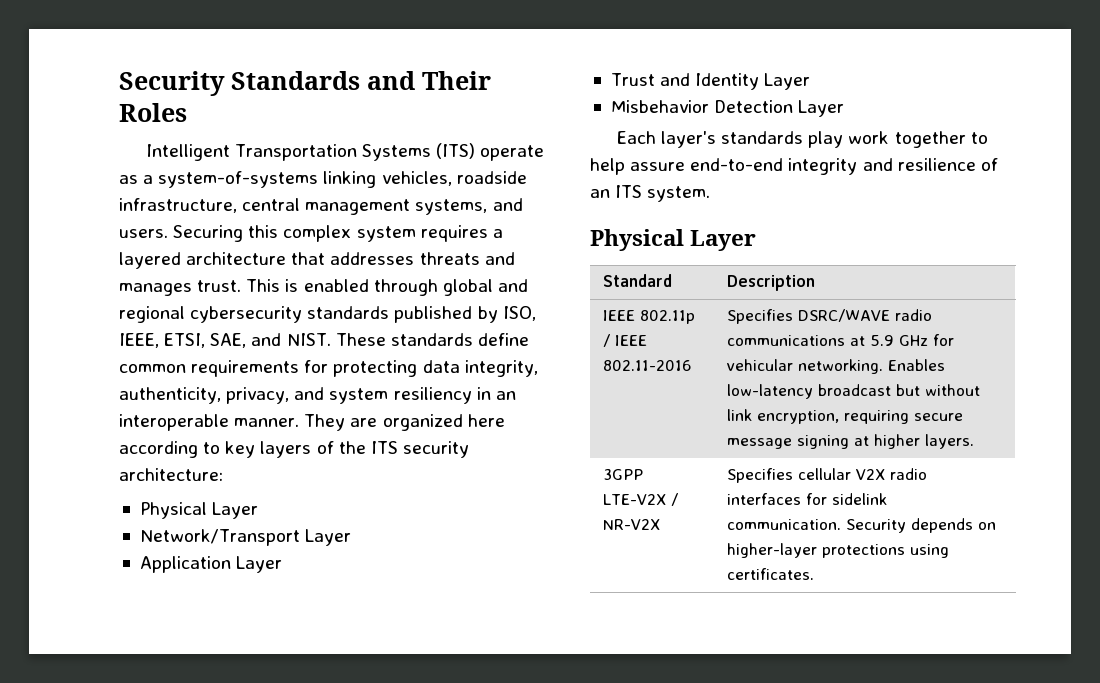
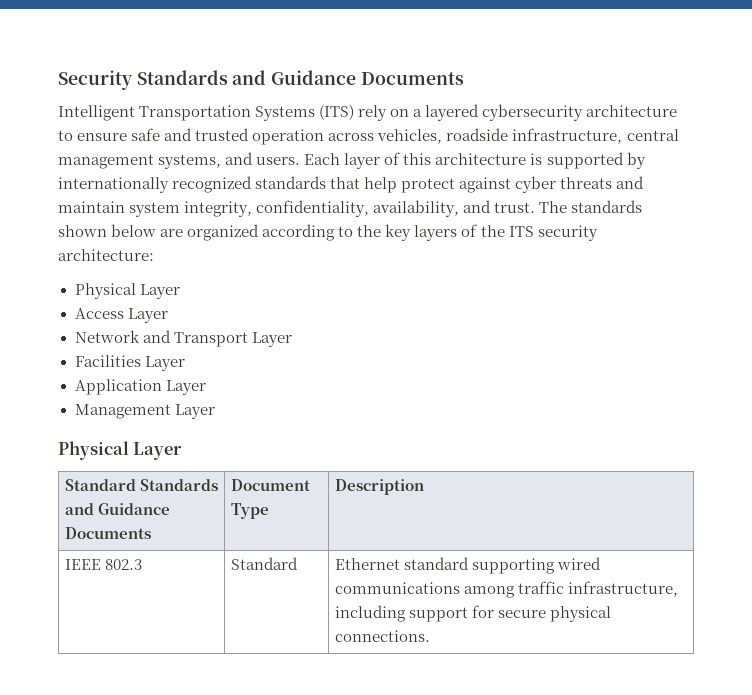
- Security Standards and Their Roles
+ Security Standards and Guidance Documents
- Intelligent Transportation Systems (ITS) operate as a system-of-systems linking vehicles, roadside infrastructure, central management systems, and users.
+ Intelligent Transportation Systems (ITS) rely on a layered cybersecurity architecture to ensure safe and trusted operation across vehicles, roadside infrastructure, central management systems, and users.
- Securing this complex system requires a layered architecture that addresses threats and manages trust. This is enabled through global and regional cybersecurity standards published by ISO, IEEE, ETSI, SAE, and NIST. These standards define common requirements for protecting data integrity, authenticity, privacy, and system resiliency in an interoperable manner. They are organized here according to key layers of the ITS security architecture:
+ Each layer of this architecture is supported by internationally recognized standards that help protect against cyber threats and maintain system integrity, confidentiality, availability, and trust. The standards shown below are organized according to the key layers of the ITS security architecture:
- Network/Transport Layer
+ Access Layer
+ Network and Transport Layer
+ Facilities Layer
  Application Layer
- Trust and Identity Layer
- Misbehavior Detection Layer
- Each layer's standards play work together to help assure end-to-end integrity and resilience of an ITS system.
+ Management Layer
  Physical Layer
- Standard | Description
- IEEE 802.11p / IEEE 802.11-2016 | Specifies DSRC/WAVE radio communications at 5.9 GHz for vehicular networking. Enables low-latency broadcast but without link encryption, requiring secure message signing at higher layers.
- 3GPP LTE-V2X / NR-V2X | Specifies cellular V2X radio interfaces for sidelink communication. Security depends on higher-layer protections using certificates.
+ Standard Standards and Guidance Documents | Document Type | Description
+ IEEE 802.3 | Standard | Ethernet standard supporting wired communications among traffic infrastructure, including support for secure physical connections.

